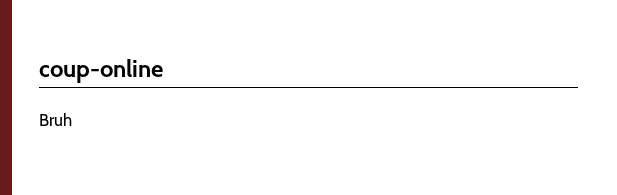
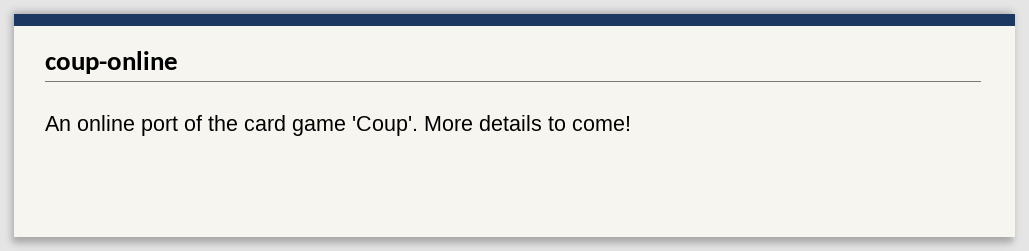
- Bruh
+ An online port of the card game 'Coup'. More details to come!

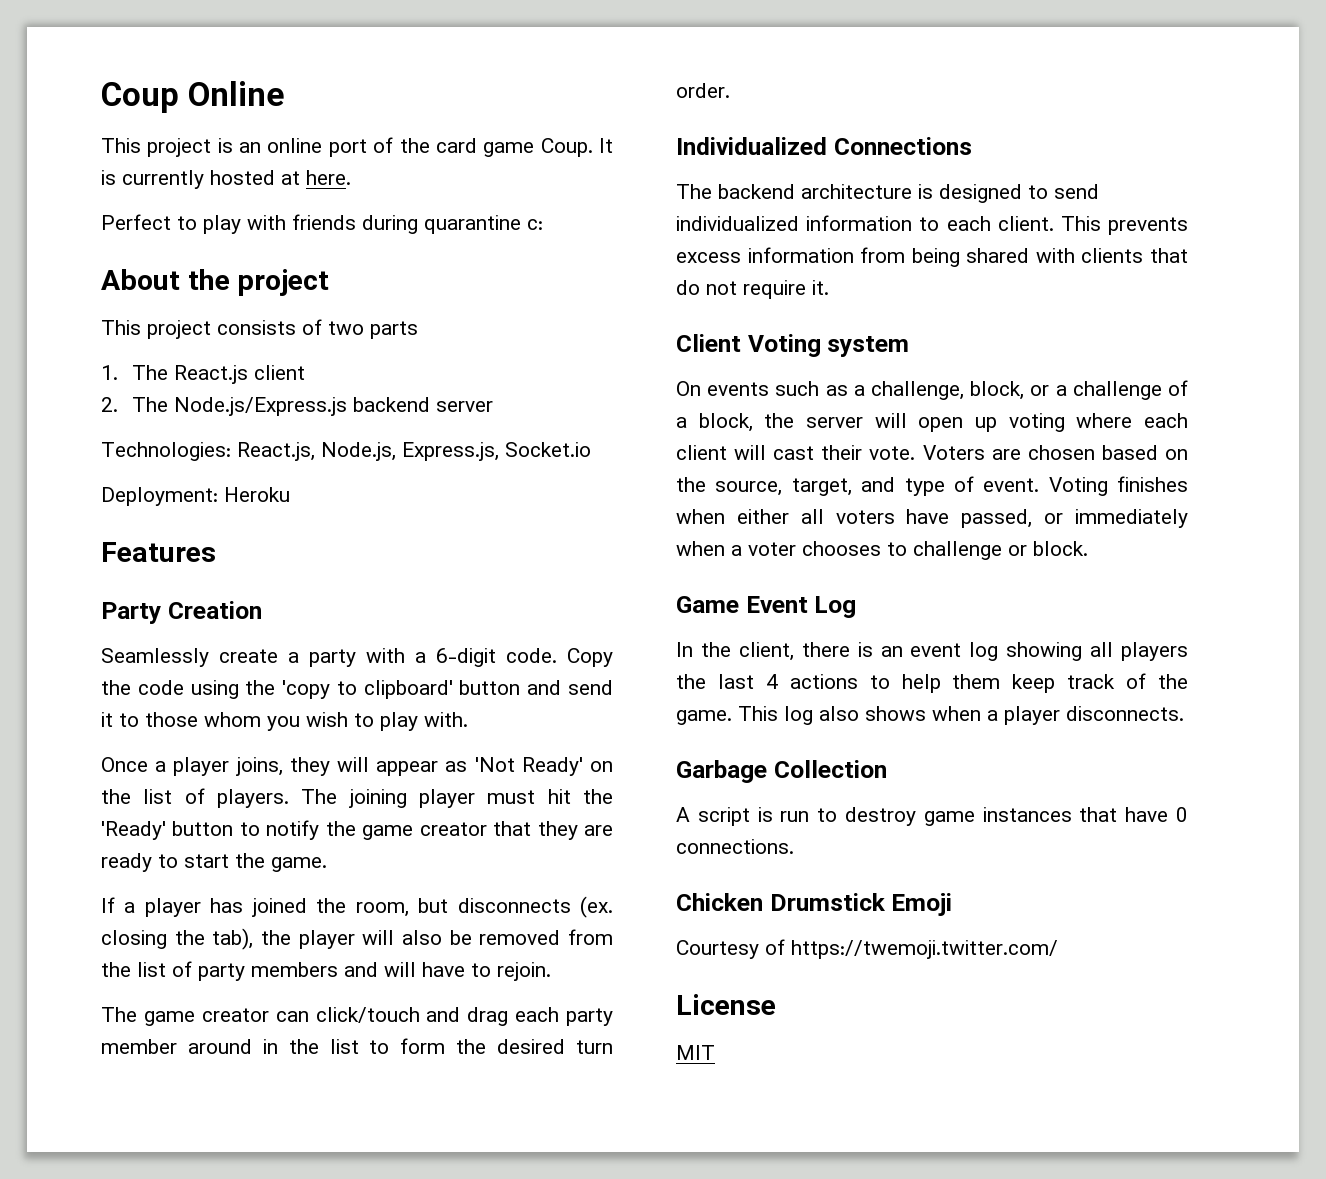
- coup-online
- An online port of the card game 'Coup'. More details to come!
+ Coup Online
+ This project is an online port of the card game Coup. It is currently hosted at here.
+ Perfect to play with friends during quarantine c:
+ About the project
+ This project consists of two parts
+ 1. The React.js client
+ 2. The Node.js/Express.js backend server
+ Technologies: React.js, Node.js, Express.js, Socket.io
+ Deployment: Heroku
+ Features
+ Party Creation
+ Seamlessly create a party with a 6-digit code. Copy the code using the 'copy to clipboard' button and send it to those whom you wish to play with.
+ Once a player joins, they will appear as 'Not Ready' on the list of players. The joining player must hit the 'Ready' button to notify the game creator that they are ready to start the game.
+ If a player has joined the room, but disconnects (ex. closing the tab), the player will also be removed from the list of party members and will have to rejoin.
+ The game creator can click/touch and drag each party member around in the list to form the desired turn order.
+ Individualized Connections
+ The backend architecture is designed to send individualized information to each client. This prevents excess information from being shared with clients that do not require it.
+ Client Voting system
+ On events such as a challenge, block, or a challenge of a block, the server will open up voting where each client will cast their vote. Voters are chosen based on the source, target, and type of event. Voting finishes when either all voters have passed, or immediately when a voter chooses to challenge or block.
+ Game Event Log
+ In the client, there is an event log showing all players the last 4 actions to help them keep track of the game. This log also shows when a player disconnects.
+ Garbage Collection
+ A script is run to destroy game instances that have 0 connections.
+ Chicken Drumstick Emoji
+ Courtesy of https://twemoji.twitter.com/
+ License
+ MIT

